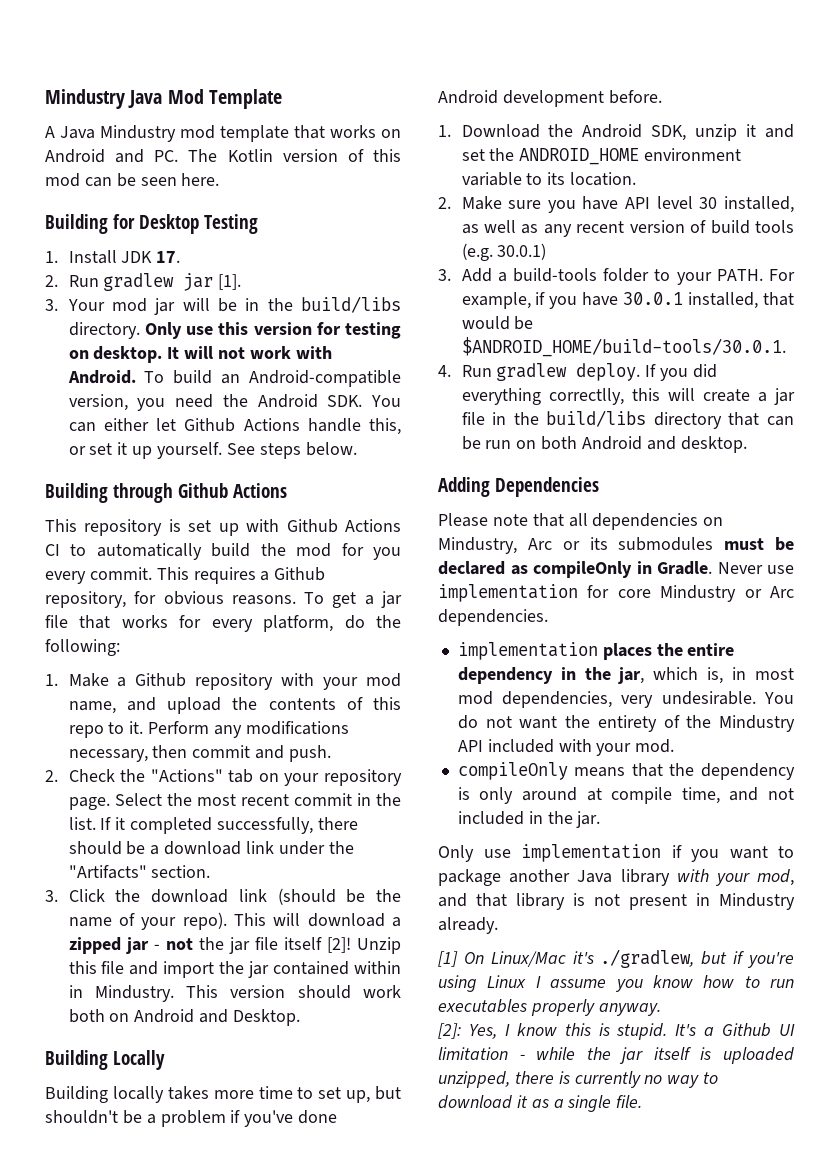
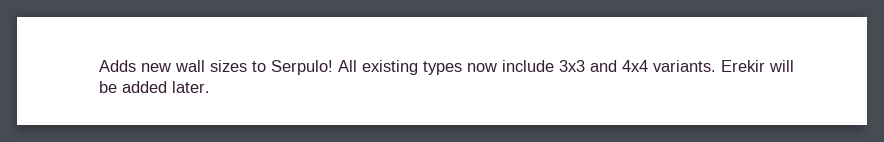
- Mindustry Java Mod Template
- A Java Mindustry mod template that works on Android and PC. The Kotlin version of this mod can be seen here.
- Building for Desktop Testing
- 1. Install JDK 17.
- 2. Run gradlew jar [1].
- 3. Your mod jar will be in the build/libs directory. Only use this version for testing on desktop. It will not work with Android. To build an Android-compatible version, you need the Android SDK. You can either let Github Actions handle this, or set it up yourself. See steps below.
- Building through Github Actions
- This repository is set up with Github Actions CI to automatically build the mod for you every commit. This requires a Github repository, for obvious reasons. To get a jar file that works for every platform, do the following:
- 1. Make a Github repository with your mod name, and upload the contents of this repo to it. Perform any modifications necessary, then commit and push.
- 2. Check the "Actions" tab on your repository page. Select the most recent commit in the list. If it completed successfully, there should be a download link under the "Artifacts" section.
- 3. Click the download link (should be the name of your repo). This will download a zipped jar - not the jar file itself [2]! Unzip this file and import the jar contained within in Mindustry. This version should work both on Android and Desktop.
- Building Locally
- Building locally takes more time to set up, but shouldn't be a problem if you've done Android development before.
- 1. Download the Android SDK, unzip it and set the ANDROID_HOME environment variable to its location.
- 2. Make sure you have API level 30 installed, as well as any recent version of build tools (e.g. 30.0.1)
- 3. Add a build-tools folder to your PATH. For example, if you have 30.0.1 installed, that would be $ANDROID_HOME/build-tools/30.0.1.
- 4. Run gradlew deploy. If you did everything correctlly, this will create a jar file in the build/libs directory that can be run on both Android and desktop.
- Adding Dependencies
- Please note that all dependencies on Mindustry, Arc or its submodules must be declared as compileOnly in Gradle. Never use implementation for core Mindustry or Arc dependencies.
- implementation places the entire dependency in the jar, which is, in most mod dependencies, very undesirable. You do not want the entirety of the Mindustry API included with your mod.
- compileOnly means that the dependency is only around at compile time, and not included in the jar.
- Only use implementation if you want to package another Java library with your mod, and that library is not present in Mindustry already.
- [1] On Linux/Mac it's ./gradlew, but if you're using Linux I assume you know how to run executables properly anyway.
- [2]: Yes, I know this is stupid. It's a Github UI limitation - while the jar itself is uploaded unzipped, there is currently no way to download it as a single file.
+ Adds new wall sizes to Serpulo! All existing types now include 3x3 and 4x4 variants. Erekir will be added later.

